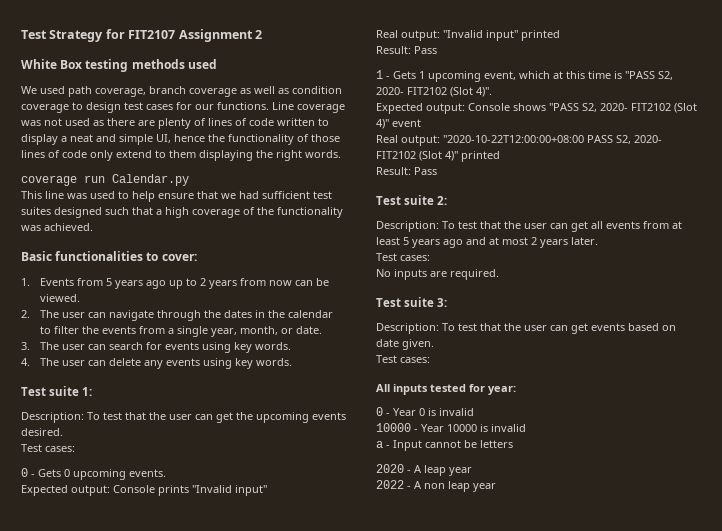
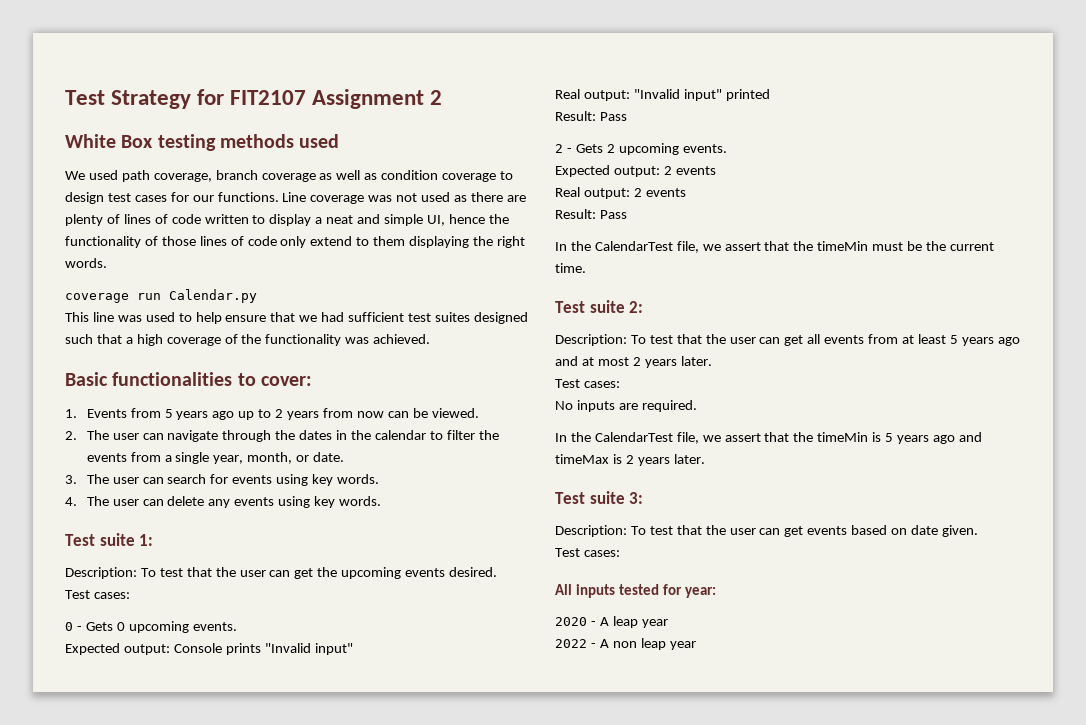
- 1 - Gets 1 upcoming event, which at this time is "PASS S2, 2020- FIT2102 (Slot 4)".
- Expected output: Console shows "PASS S2, 2020- FIT2102 (Slot 4)" event
- Real output: "2020-10-22T12:00:00+08:00 PASS S2, 2020- FIT2102 (Slot 4)" printed
+ 2 - Gets 2 upcoming events.
+ Expected output: 2 events
+ Real output: 2 events
  Result: Pass
+ In the CalendarTest file, we assert that the timeMin must be the current time.
+ In the CalendarTest file, we assert that the timeMin is 5 years ago and timeMax is 2 years later.
- 0 - Year 0 is invalid
- 10000 - Year 10000 is invalid
- a - Input cannot be letters

